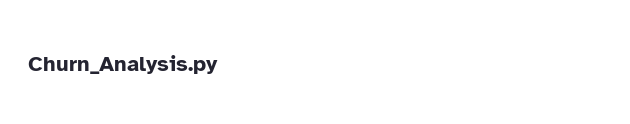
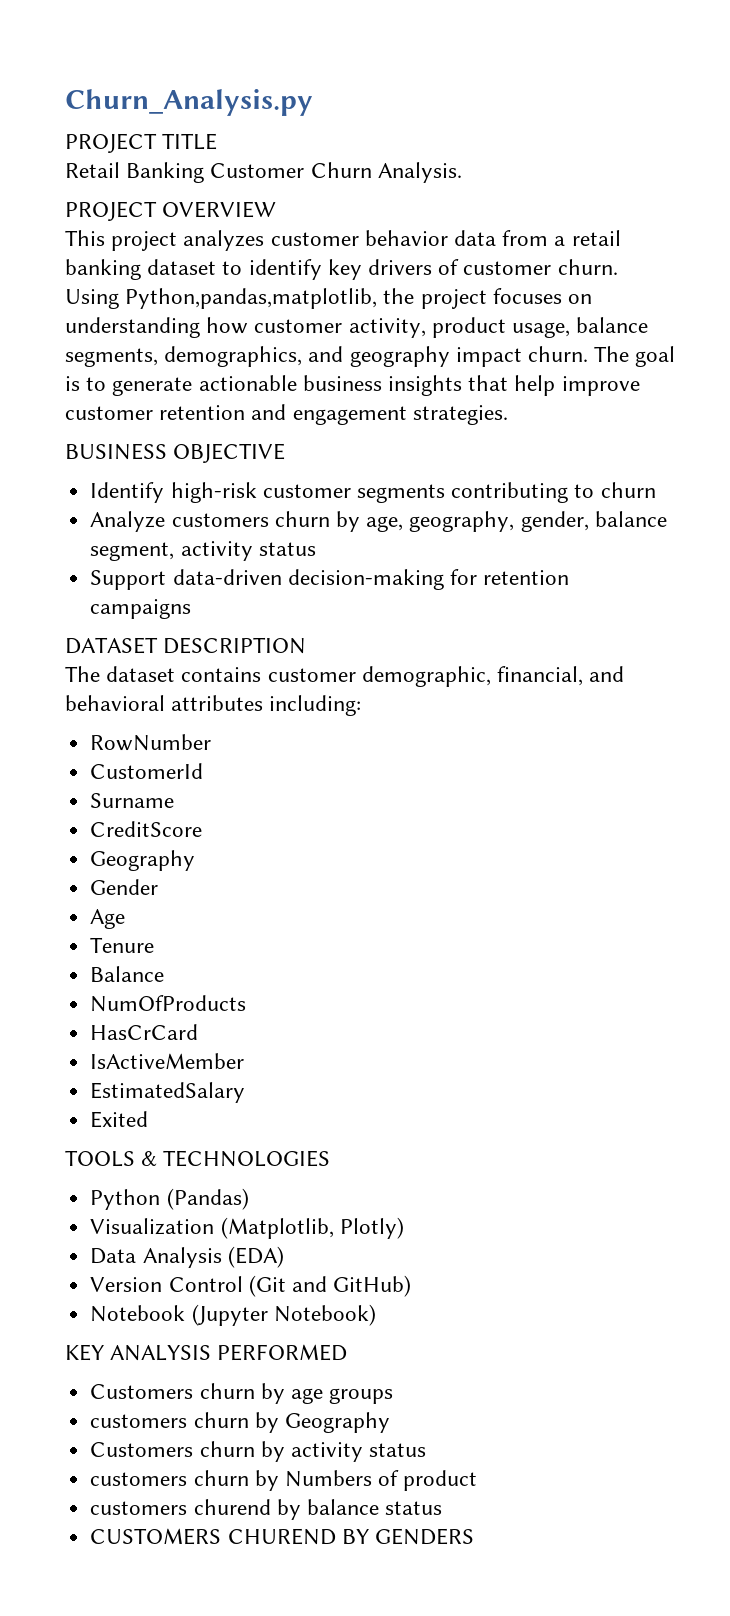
+ PROJECT TITLE
+ Retail Banking Customer Churn Analysis.
+ PROJECT OVERVIEW
+ This project analyzes customer behavior data from a retail banking dataset to identify key drivers of customer churn. Using Python,pandas,matplotlib, the project focuses on understanding how customer activity, product usage, balance segments, demographics, and geography impact churn. The goal is to generate actionable business insights that help improve customer retention and engagement strategies.
+ BUSINESS OBJECTIVE
+ Identify high-risk customer segments contributing to churn
+ Analyze customers churn by age, geography, gender, balance segment, activity status
+ Support data-driven decision-making for retention campaigns
+ DATASET DESCRIPTION
+ The dataset contains customer demographic, financial, and behavioral attributes including:
+ RowNumber
+ CustomerId
+ Surname
+ CreditScore
+ Geography
+ Gender
+ Age
+ Tenure
+ Balance
+ NumOfProducts
+ HasCrCard
+ IsActiveMember
+ EstimatedSalary
+ Exited
+ TOOLS & TECHNOLOGIES
+ Python (Pandas)
+ Visualization (Matplotlib, Plotly)
+ Data Analysis (EDA)
+ Version Control (Git and GitHub)
+ Notebook (Jupyter Notebook)
+ KEY ANALYSIS PERFORMED
+ Customers churn by age groups
+ customers churn by Geography
+ Customers churn by activity status
+ customers churn by Numbers of product
+ customers churend by balance status
+ CUSTOMERS CHUREND BY GENDERS

